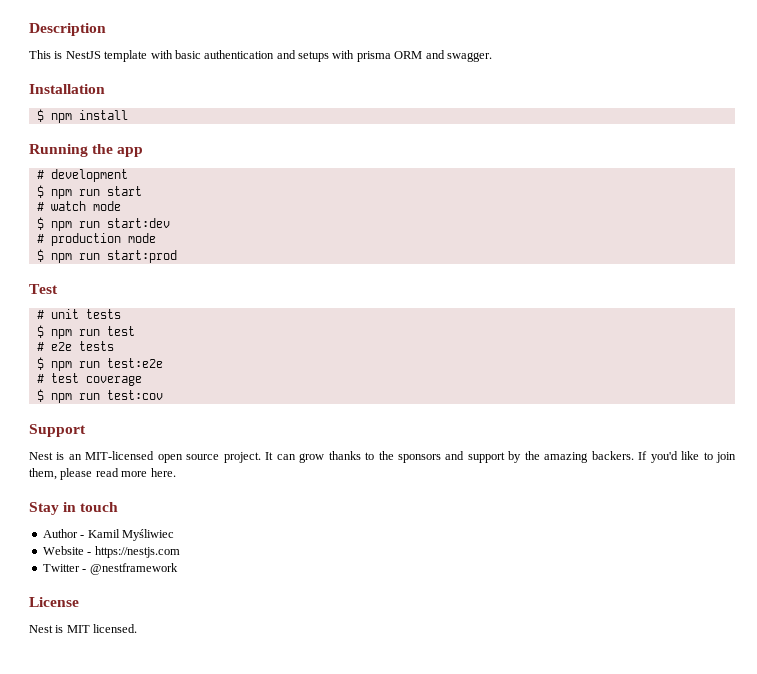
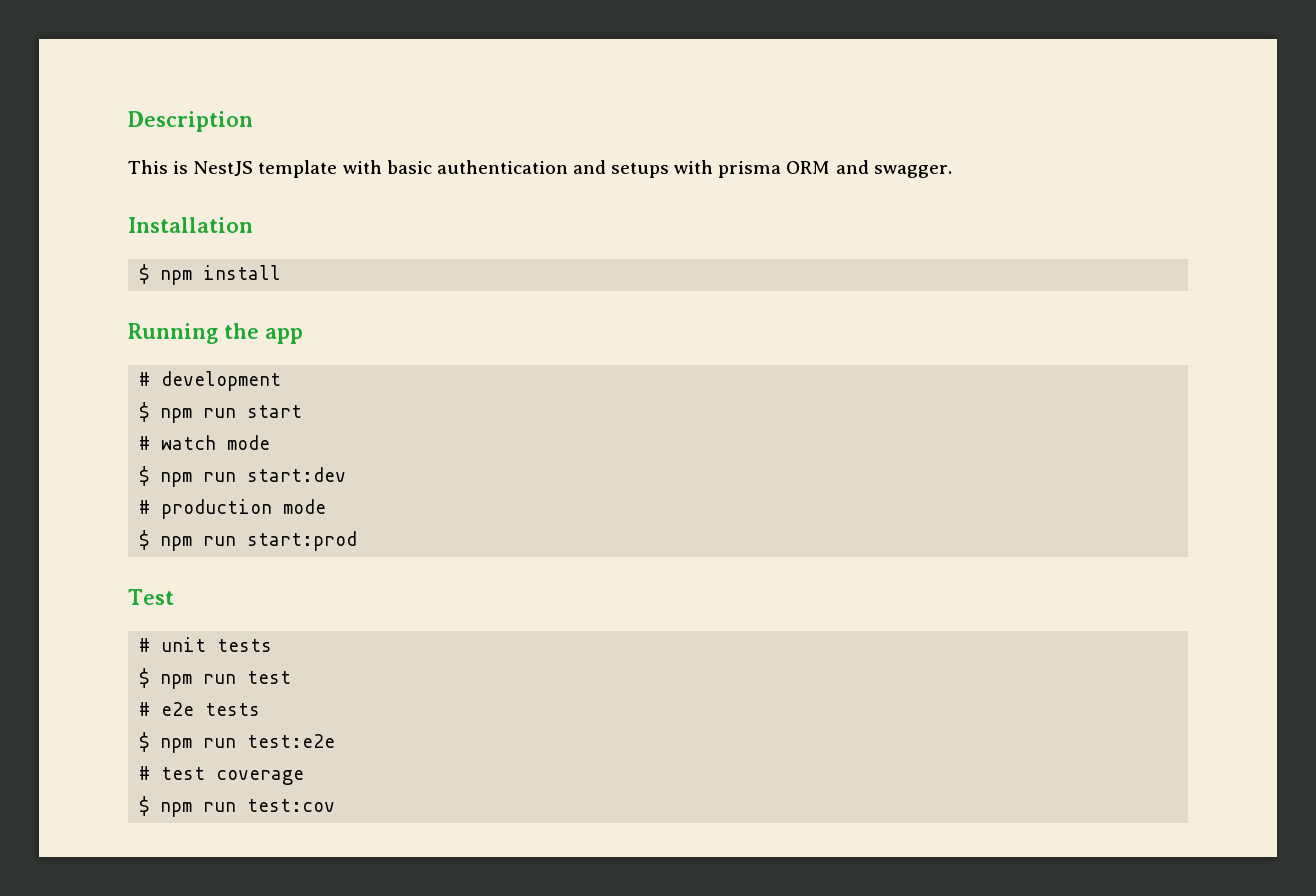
- Support
- Nest is an MIT-licensed open source project. It can grow thanks to the sponsors and support by the amazing backers. If you'd like to join them, please read more here.
- Stay in touch
- Author - Kamil Myśliwiec
- Website - https://nestjs.com
- Twitter - @nestframework
- License
- Nest is MIT licensed.

